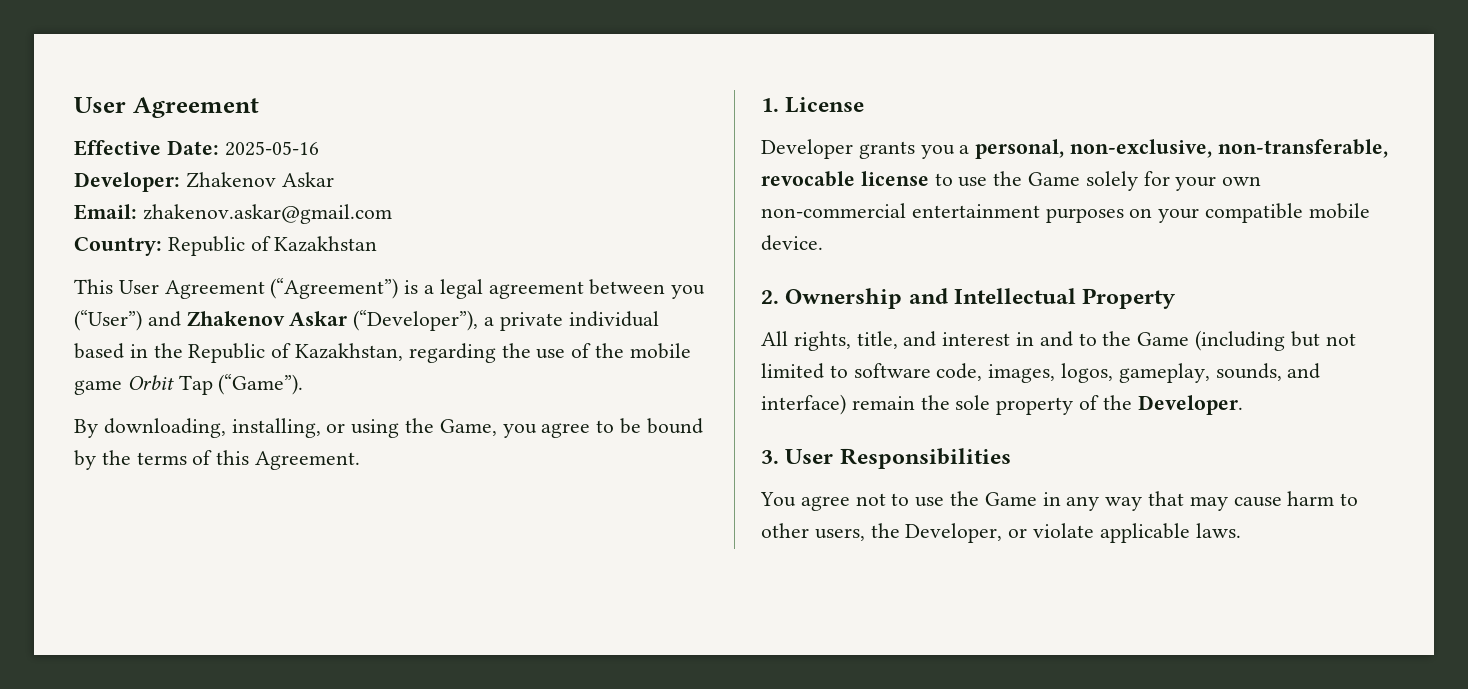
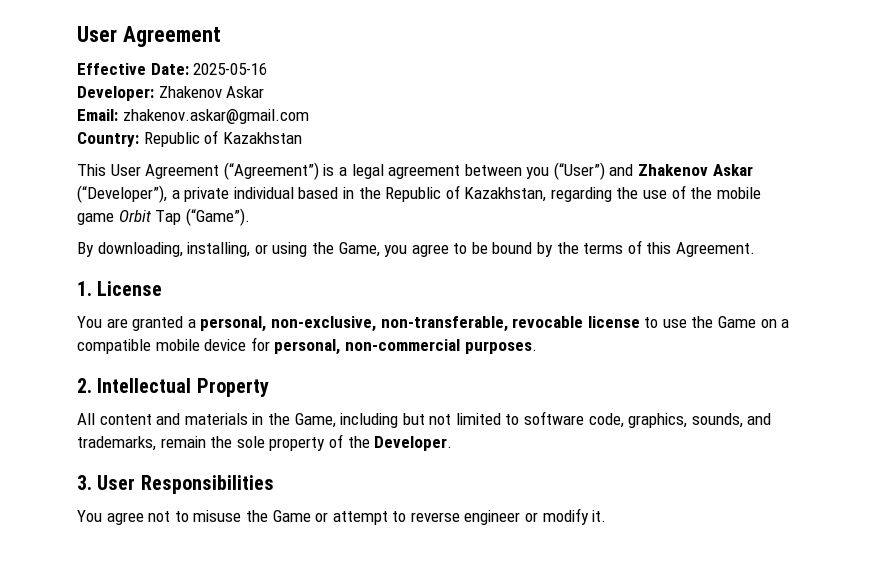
- Developer grants you a personal, non-exclusive, non-transferable, revocable license to use the Game solely for your own non-commercial entertainment purposes on your compatible mobile device.
+ You are granted a personal, non-exclusive, non-transferable, revocable license to use the Game on a compatible mobile device for personal, non-commercial purposes.
- 2. Ownership and Intellectual Property
+ 2. Intellectual Property
- All rights, title, and interest in and to the Game (including but not limited to software code, images, logos, gameplay, sounds, and interface) remain the sole property of the Developer.
+ All content and materials in the Game, including but not limited to software code, graphics, sounds, and trademarks, remain the sole property of the Developer.
- You agree not to use the Game in any way that may cause harm to other users, the Developer, or violate applicable laws.
+ You agree not to misuse the Game or attempt to reverse engineer or modify it.

